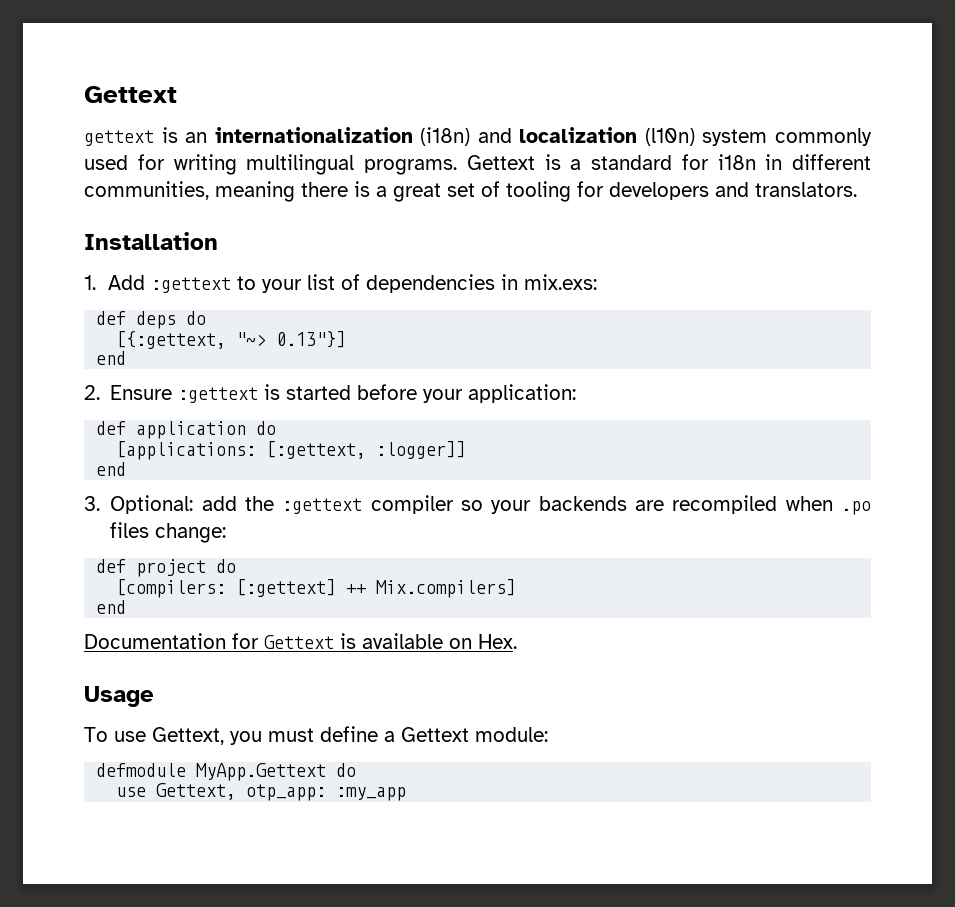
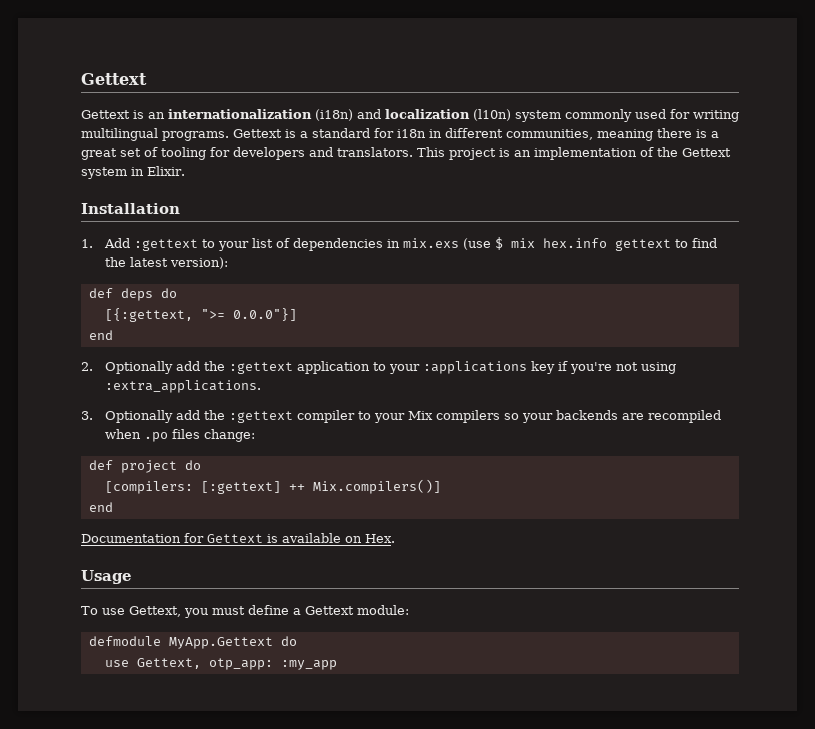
- gettext is an internationalization (i18n) and localization (l10n) system commonly used for writing multilingual programs.
+ Gettext is an internationalization (i18n) and localization (l10n) system commonly used for writing multilingual programs.
+ This project is an implementation of the Gettext system in Elixir.
- 1. Add :gettext to your list of dependencies in mix.exs:
+ 1. Add :gettext to your list of dependencies in mix.exs (use $ mix hex.info gettext to find the latest version):
- [{:gettext, "~> 0.13"}]
+ [{:gettext, ">= 0.0.0"}]
- 2. Ensure :gettext is started before your application:
- def application do
- [applications: [:gettext, :logger]]
- end
+ 2. Optionally add the :gettext application to your :applications key if you're not using :extra_applications.
- 3. Optional: add the :gettext compiler so your backends are recompiled when .po files change:
+ 3. Optionally add the :gettext compiler to your Mix compilers so your backends are recompiled when .po files change:
- [compilers: [:gettext] ++ Mix.compilers]
+ [compilers: [:gettext] ++ Mix.compilers()]

